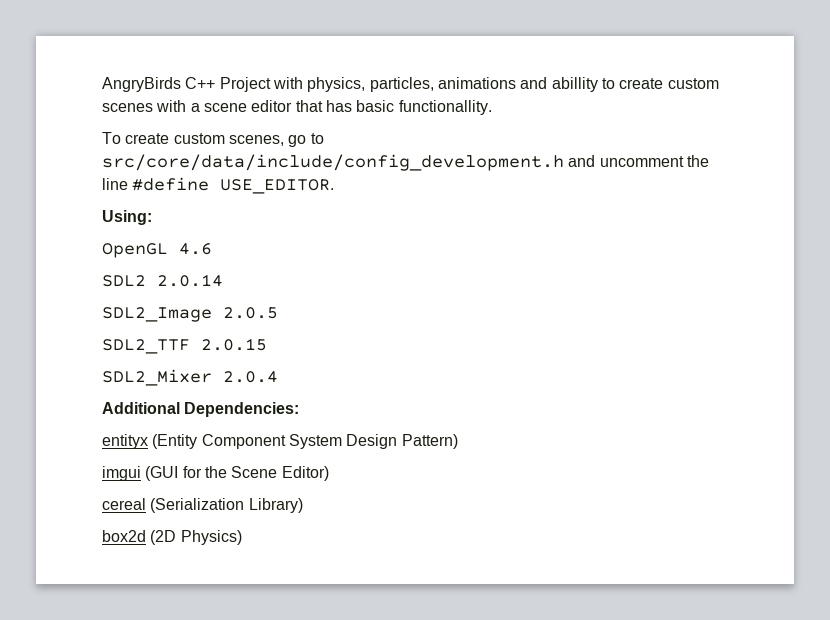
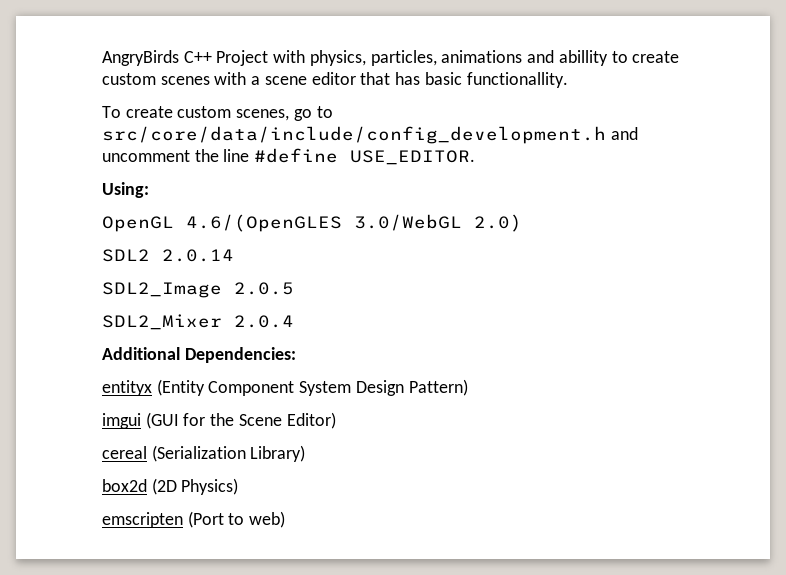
- OpenGL 4.6
+ OpenGL 4.6/(OpenGLES 3.0/WebGL 2.0)
- SDL2_TTF 2.0.15
+ emscripten (Port to web)

